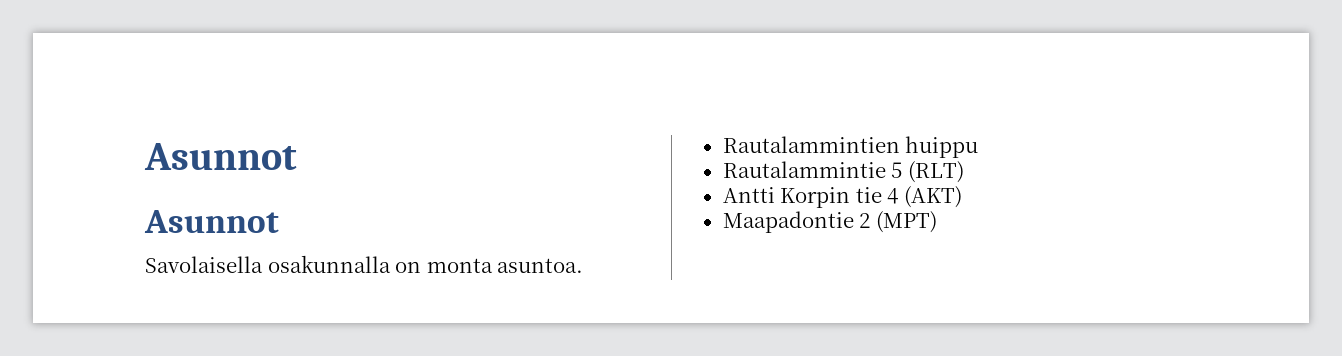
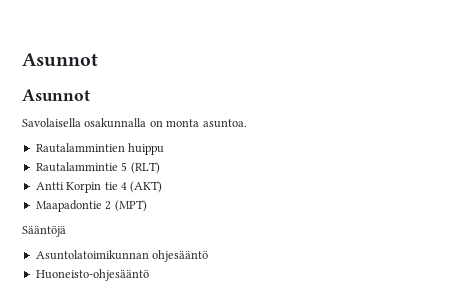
+ Sääntöjä
+ Asuntolatoimikunnan ohjesääntö
+ Huoneisto-ohjesääntö

